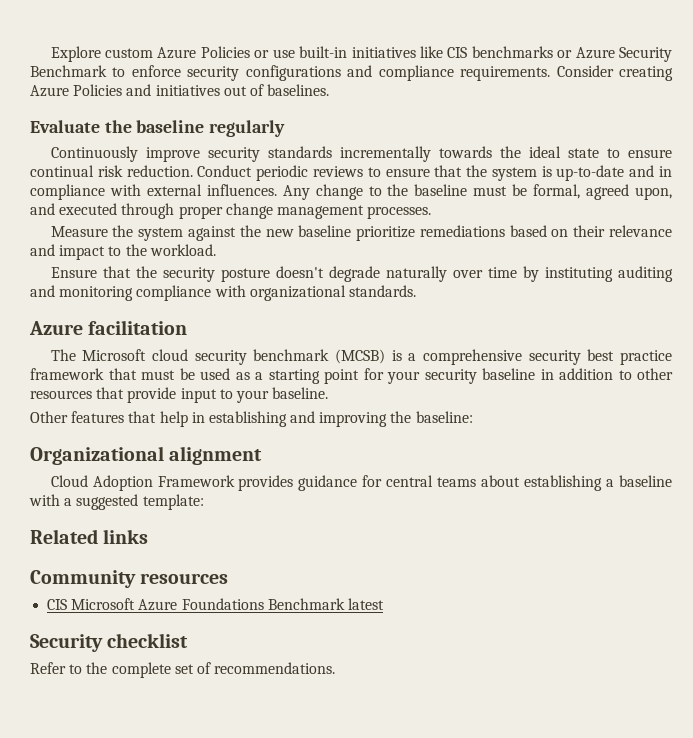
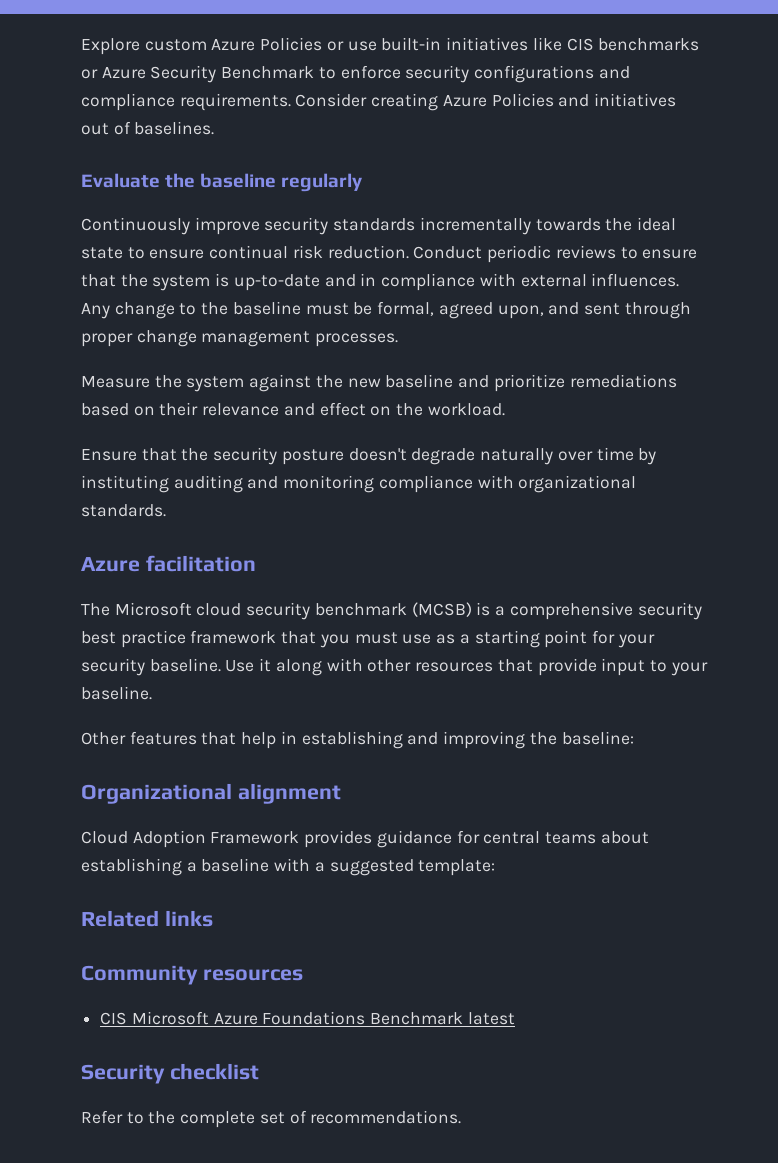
- Any change to the baseline must be formal, agreed upon, and executed through proper change management processes.
+ Any change to the baseline must be formal, agreed upon, and sent through proper change management processes.
- Measure the system against the new baseline prioritize remediations based on their relevance and impact to the workload.
+ Measure the system against the new baseline and prioritize remediations based on their relevance and effect on the workload.
- The Microsoft cloud security benchmark (MCSB) is a comprehensive security best practice framework that must be used as a starting point for your security baseline in addition to other resources that provide input to your baseline.
+ The Microsoft cloud security benchmark (MCSB) is a comprehensive security best practice framework that you must use as a starting point for your security baseline. Use it along with other resources that provide input to your baseline.

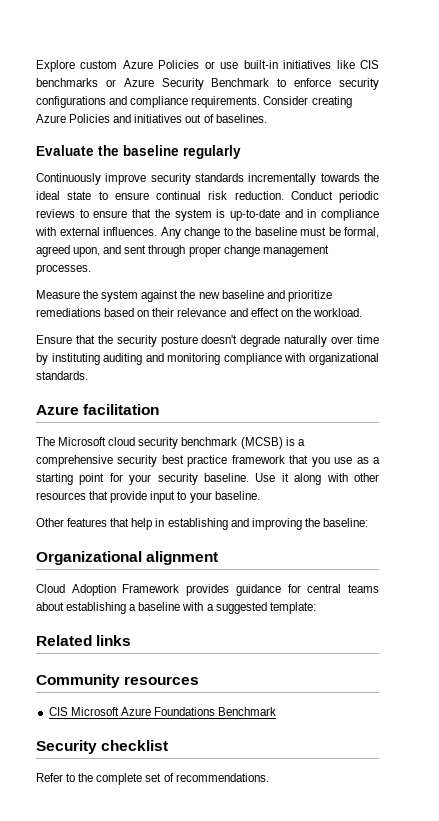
- The Microsoft cloud security benchmark (MCSB) is a comprehensive security best practice framework that you must use as a starting point for your security baseline.
+ The Microsoft cloud security benchmark (MCSB) is a comprehensive security best practice framework that you use as a starting point for your security baseline.
- CIS Microsoft Azure Foundations Benchmark latest
+ CIS Microsoft Azure Foundations Benchmark

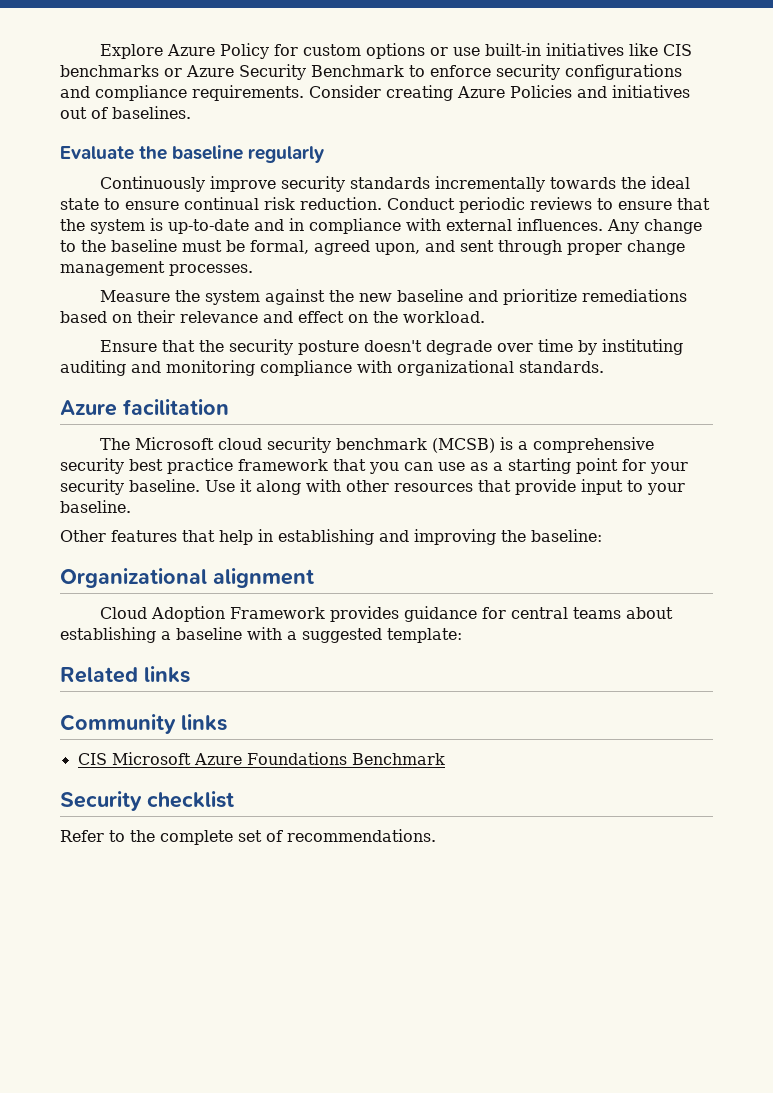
- Explore custom Azure Policies or use built-in initiatives like CIS benchmarks or Azure Security Benchmark to enforce security configurations and compliance requirements.
+ Explore Azure Policy for custom options or use built-in initiatives like CIS benchmarks or Azure Security Benchmark to enforce security configurations and compliance requirements.
- Ensure that the security posture doesn't degrade naturally over time by instituting auditing and monitoring compliance with organizational standards.
+ Ensure that the security posture doesn't degrade over time by instituting auditing and monitoring compliance with organizational standards.
- The Microsoft cloud security benchmark (MCSB) is a comprehensive security best practice framework that you use as a starting point for your security baseline.
+ The Microsoft cloud security benchmark (MCSB) is a comprehensive security best practice framework that you can use as a starting point for your security baseline.
- Community resources
+ Community links

